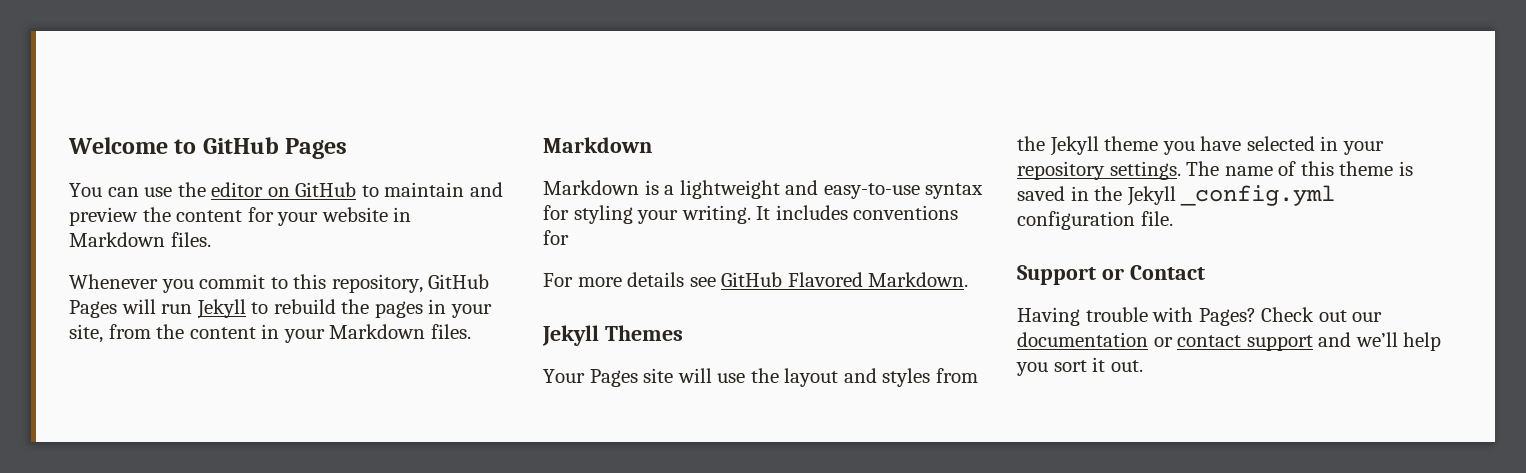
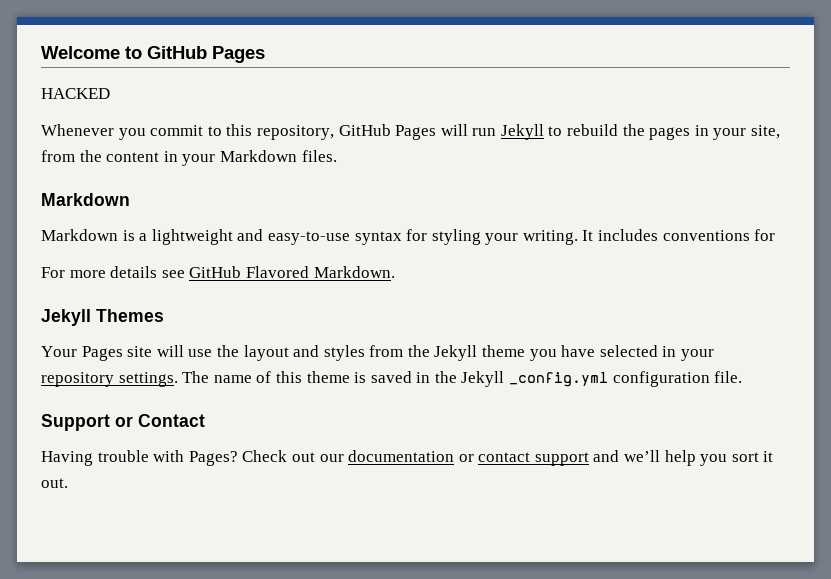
- You can use the editor on GitHub to maintain and preview the content for your website in Markdown files.
+ HACKED

